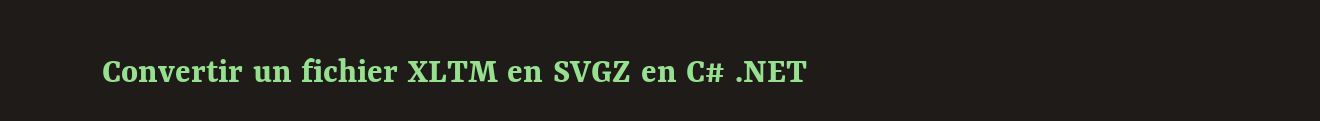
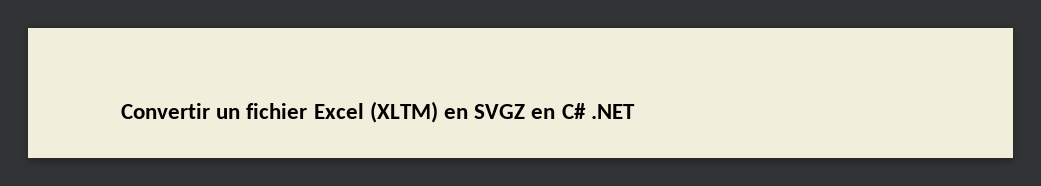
- Convertir un fichier XLTM en SVGZ en C# .NET
+ Convertir un fichier Excel (XLTM) en SVGZ en C# .NET

